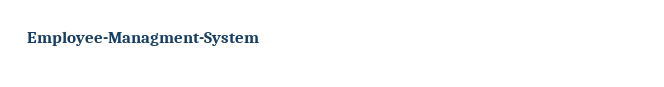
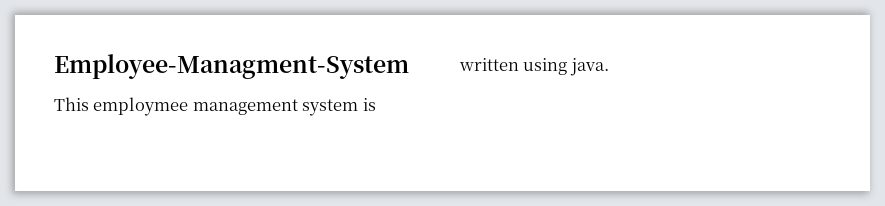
+ This employmee management system is written using java.

